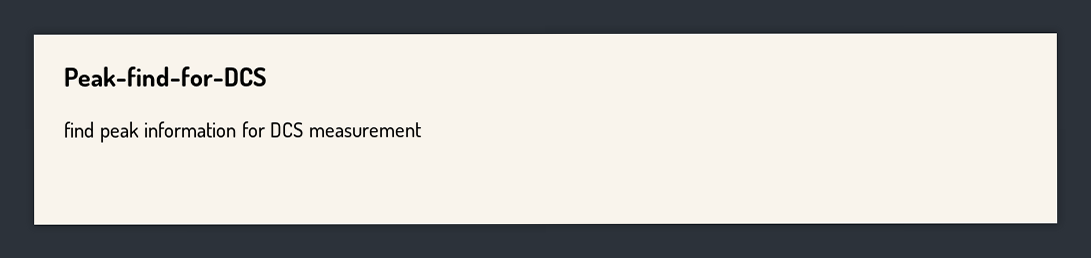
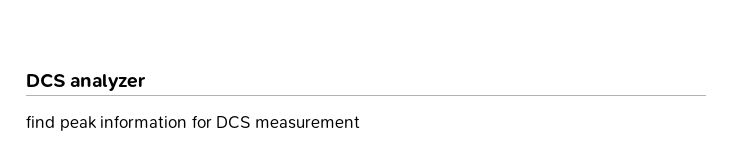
- Peak-find-for-DCS
+ DCS analyzer

